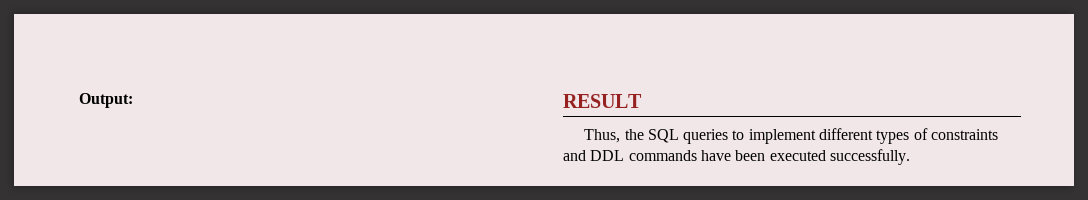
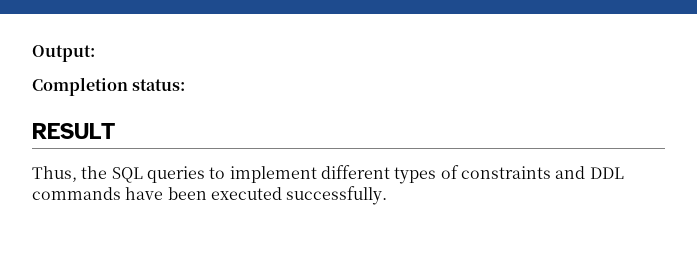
+ Completion status:

